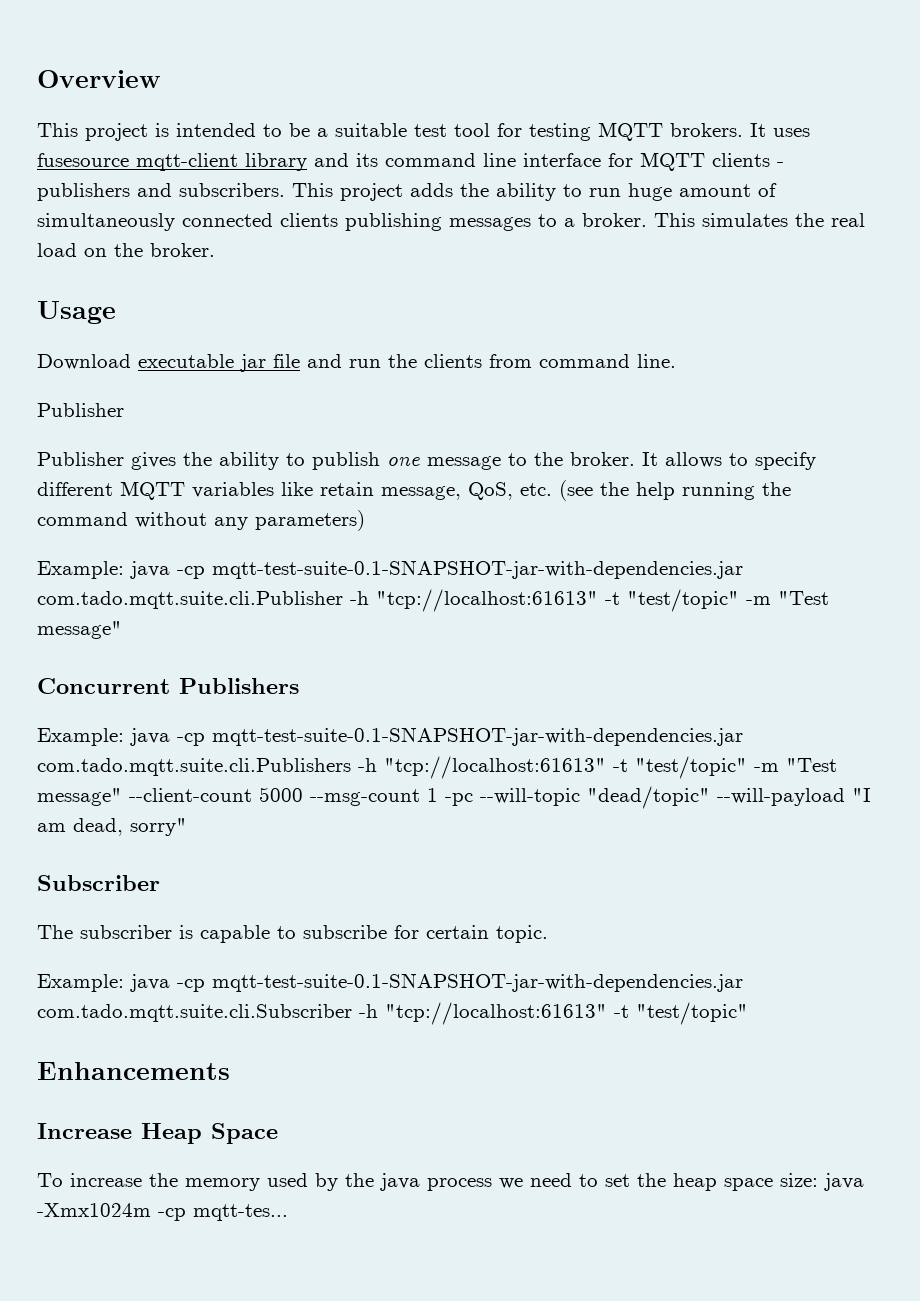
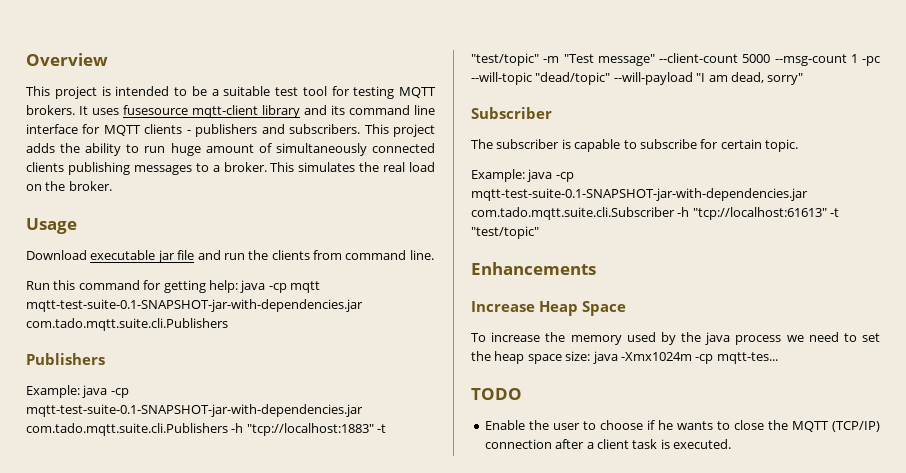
  Download executable jar file and run the clients from command line.
- Publisher
- Publisher gives the ability to publish one message to the broker. It allows to specify different MQTT variables like retain message, QoS, etc. (see the help running the command without any parameters)
- Example: java -cp mqtt-test-suite-0.1-SNAPSHOT-jar-with-dependencies.jar com.tado.mqtt.suite.cli.Publisher -h "tcp://localhost:61613" -t "test/topic" -m "Test message"
- Concurrent Publishers
+ Run this command for getting help: java -cp mqtt mqtt-test-suite-0.1-SNAPSHOT-jar-with-dependencies.jar com.tado.mqtt.suite.cli.Publishers
+ Publishers
- Example: java -cp mqtt-test-suite-0.1-SNAPSHOT-jar-with-dependencies.jar com.tado.mqtt.suite.cli.Publishers -h "tcp://localhost:61613" -t "test/topic" -m "Test message" --client-count 5000 --msg-count 1 -pc --will-topic "dead/topic" --will-payload "I am dead, sorry"
+ Example: java -cp mqtt-test-suite-0.1-SNAPSHOT-jar-with-dependencies.jar com.tado.mqtt.suite.cli.Publishers -h "tcp://localhost:1883" -t "test/topic" -m "Test message" --client-count 5000 --msg-count 1 -pc --will-topic "dead/topic" --will-payload "I am dead, sorry"
+ TODO
+ Enable the user to choose if he wants to close the MQTT (TCP/IP) connection after a client task is executed.

